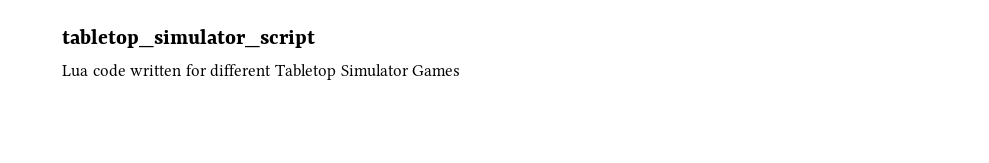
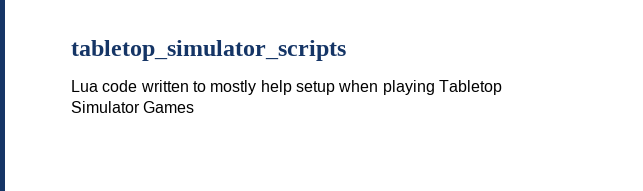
- tabletop_simulator_script
+ tabletop_simulator_scripts
- Lua code written for different Tabletop Simulator Games
+ Lua code written to mostly help setup when playing Tabletop Simulator Games

